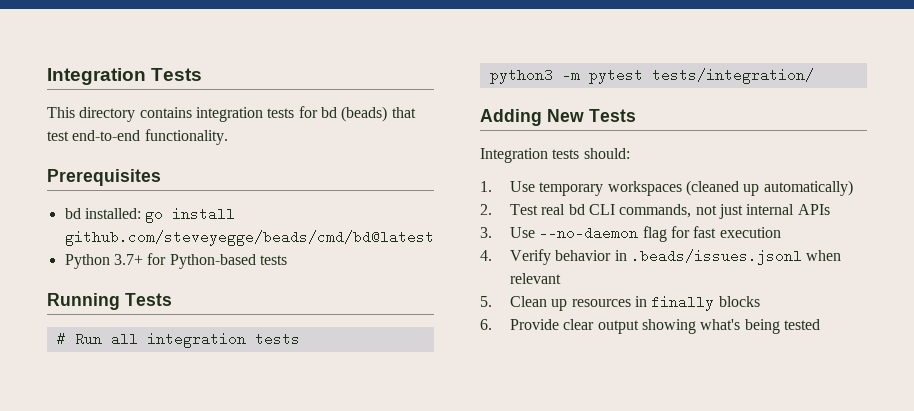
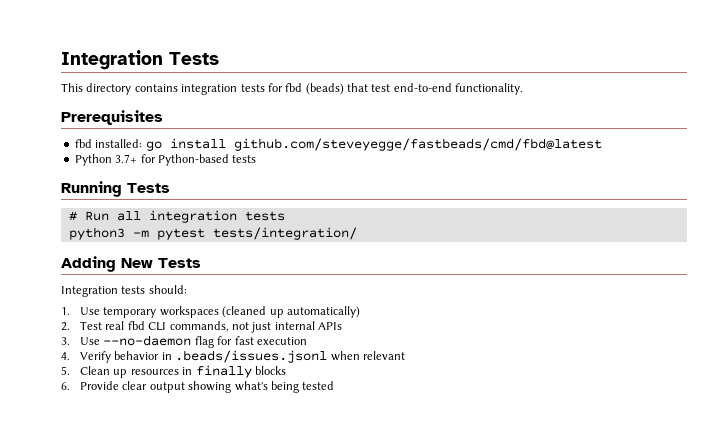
- This directory contains integration tests for bd (beads) that test end-to-end functionality.
+ This directory contains integration tests for fbd (beads) that test end-to-end functionality.
- bd installed: go install github.com/steveyegge/beads/cmd/bd@latest
+ fbd installed: go install github.com/steveyegge/fastbeads/cmd/fbd@latest
- 2. Test real bd CLI commands, not just internal APIs
+ 2. Test real fbd CLI commands, not just internal APIs

